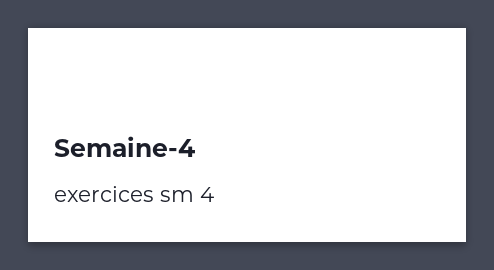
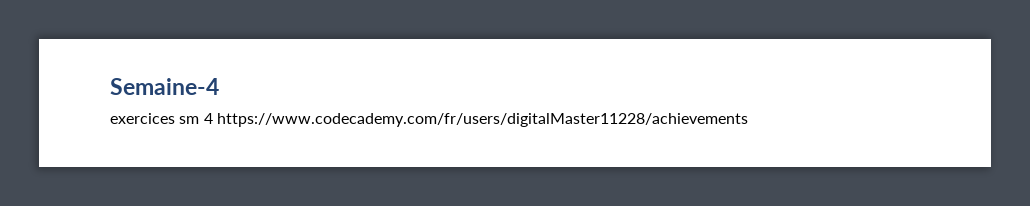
- exercices sm 4
+ exercices sm 4 https://www.codecademy.com/fr/users/digitalMaster11228/achievements

